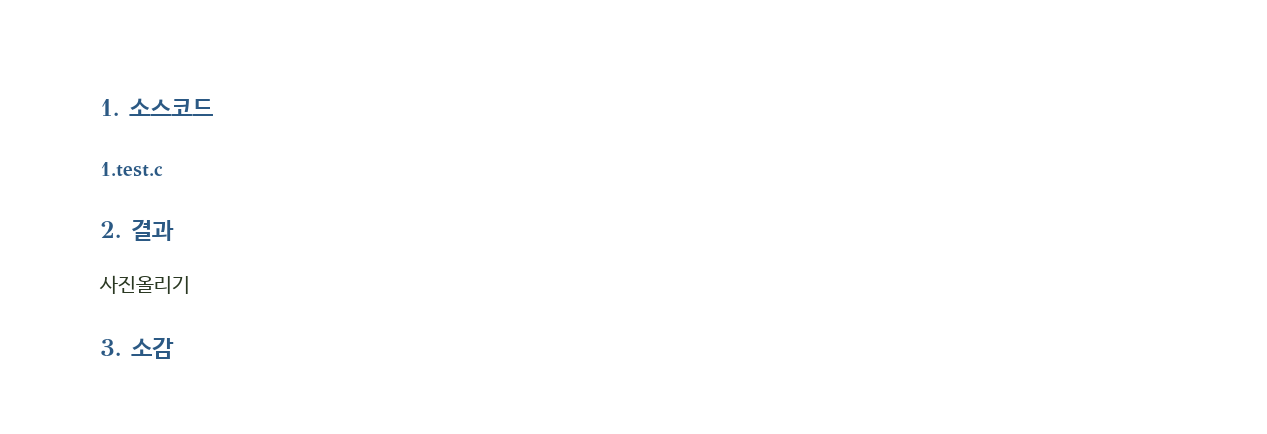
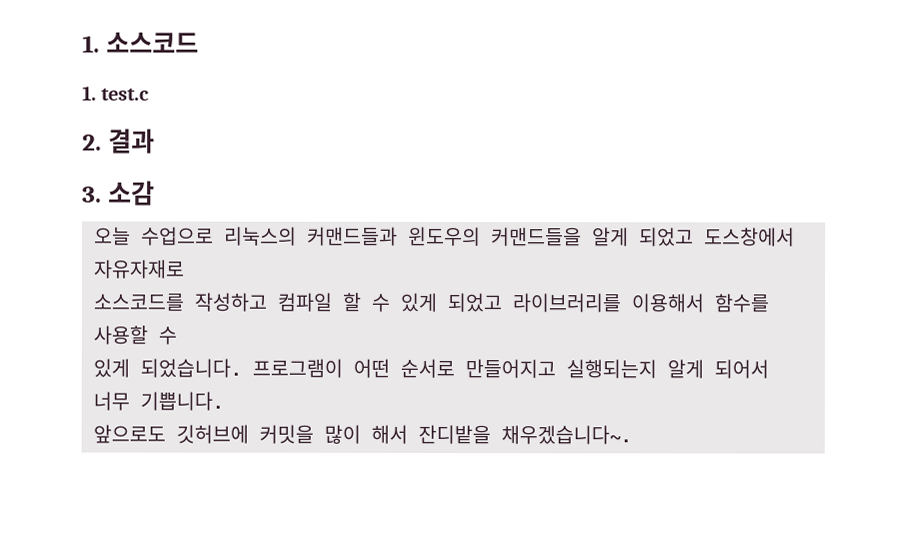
- 1.test.c
+ 1. test.c
- 사진올리기
+ 오늘 수업으로 리눅스의 커맨드들과 윈도우의 커맨드들을 알게 되었고 도스창에서 자유자재로
+ 소스코드를 작성하고 컴파일 할 수 있게 되었고 라이브러리를 이용해서 함수를 사용할 수
+ 있게 되었습니다. 프로그램이 어떤 순서로 만들어지고 실행되는지 알게 되어서 너무 기쁩니다.
+ 앞으로도 깃허브에 커밋을 많이 해서 잔디밭을 채우겠습니다~.

